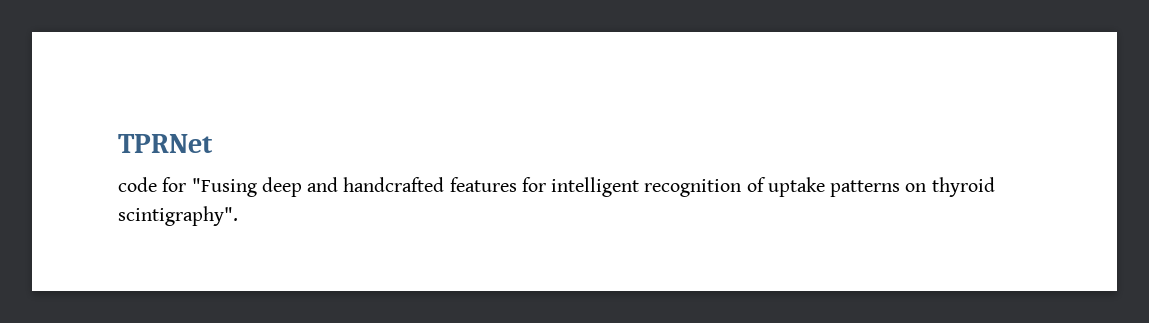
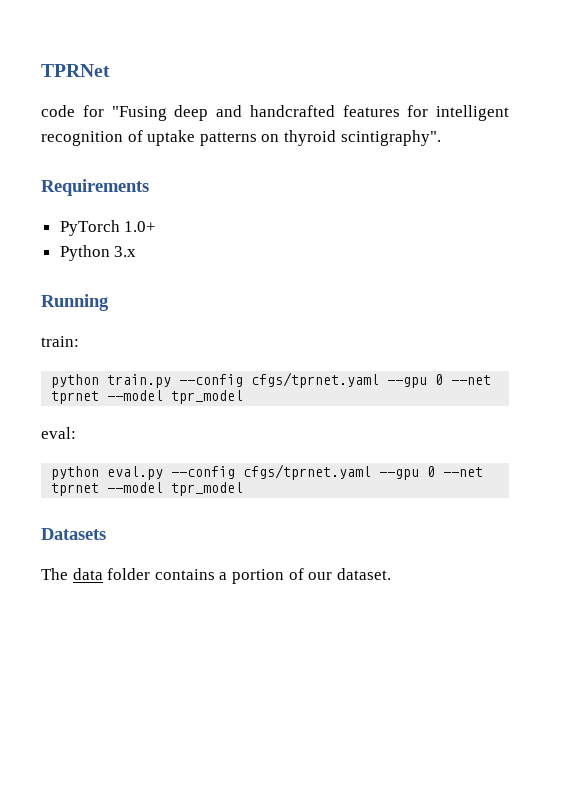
+ Requirements
+ PyTorch 1.0+
+ Python 3.x
+ Running
+ train:
+ python train.py --config cfgs/tprnet.yaml --gpu 0 --net tprnet --model tpr_model
+ eval:
+ python eval.py --config cfgs/tprnet.yaml --gpu 0 --net tprnet --model tpr_model
+ Datasets
+ The data folder contains a portion of our dataset.

